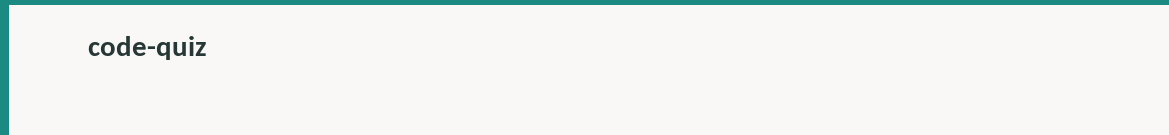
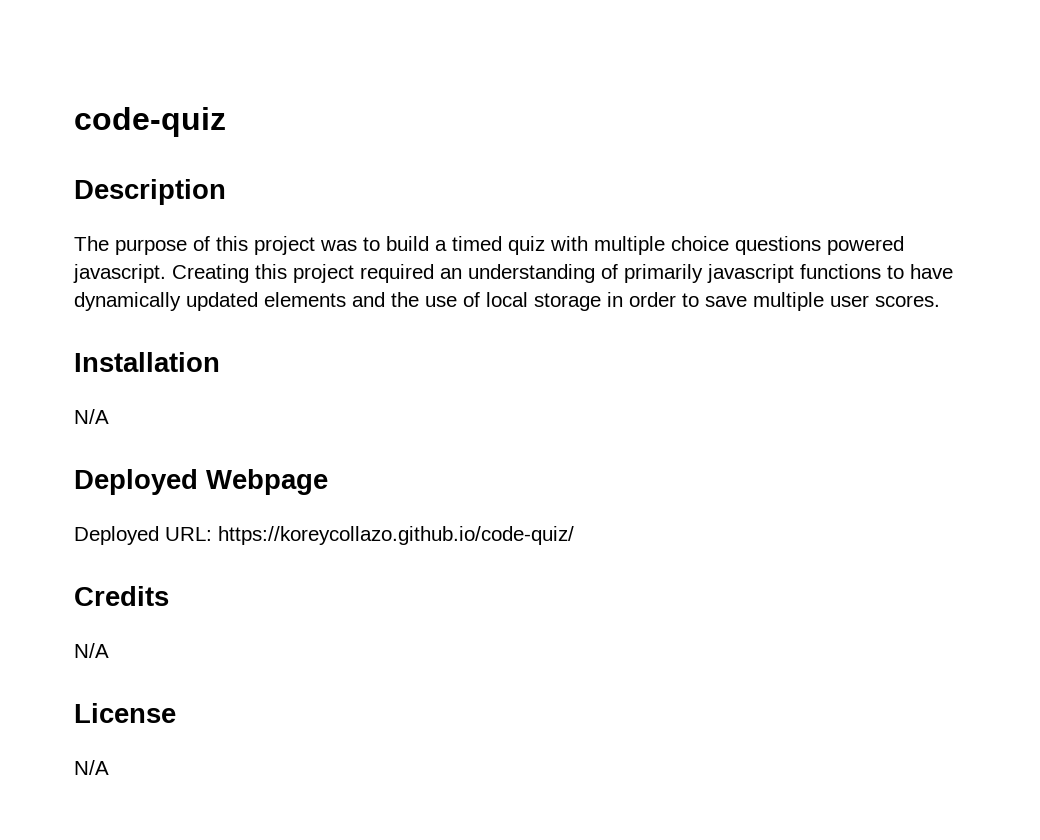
+ Description
+ The purpose of this project was to build a timed quiz with multiple choice questions powered javascript. Creating this project required an understanding of primarily javascript functions to have dynamically updated elements and the use of local storage in order to save multiple user scores.
+ Installation
+ N/A
+ Deployed Webpage
+ Deployed URL: https://koreycollazo.github.io/code-quiz/
+ Credits
+ N/A
+ License
+ N/A

